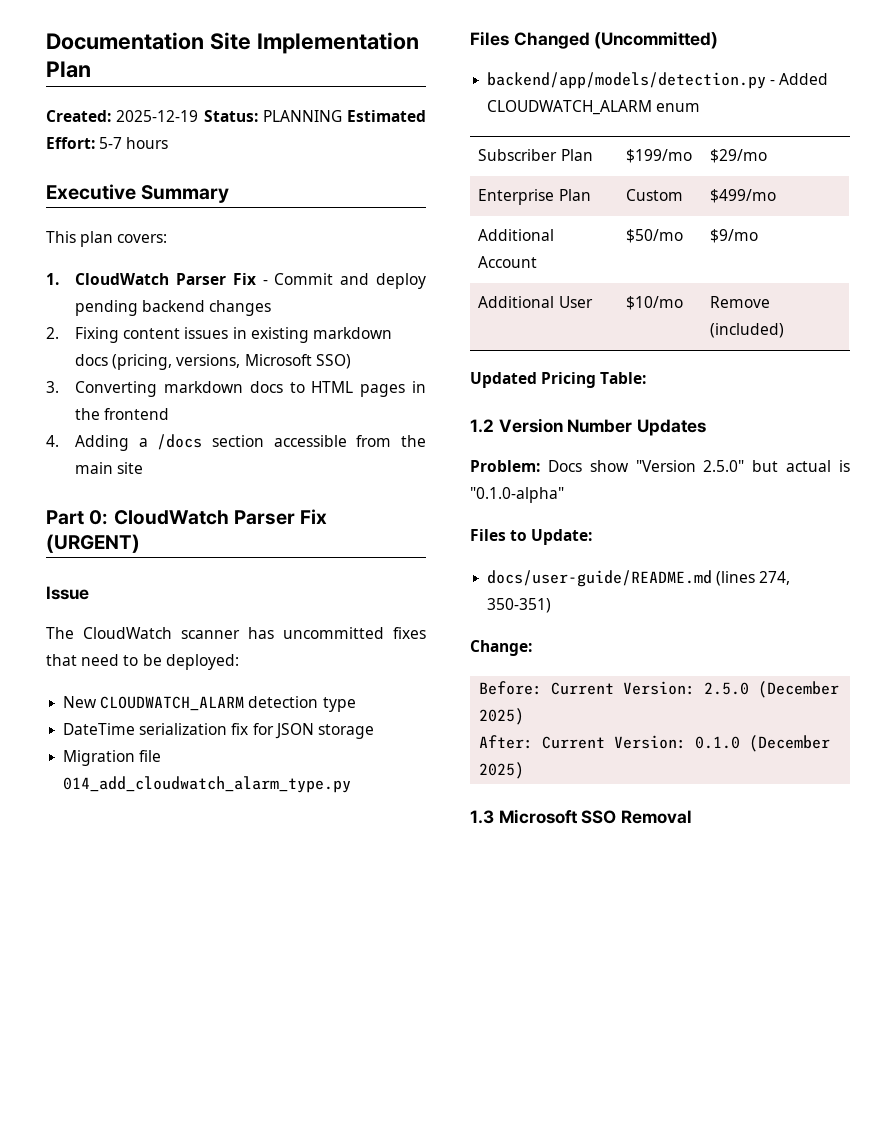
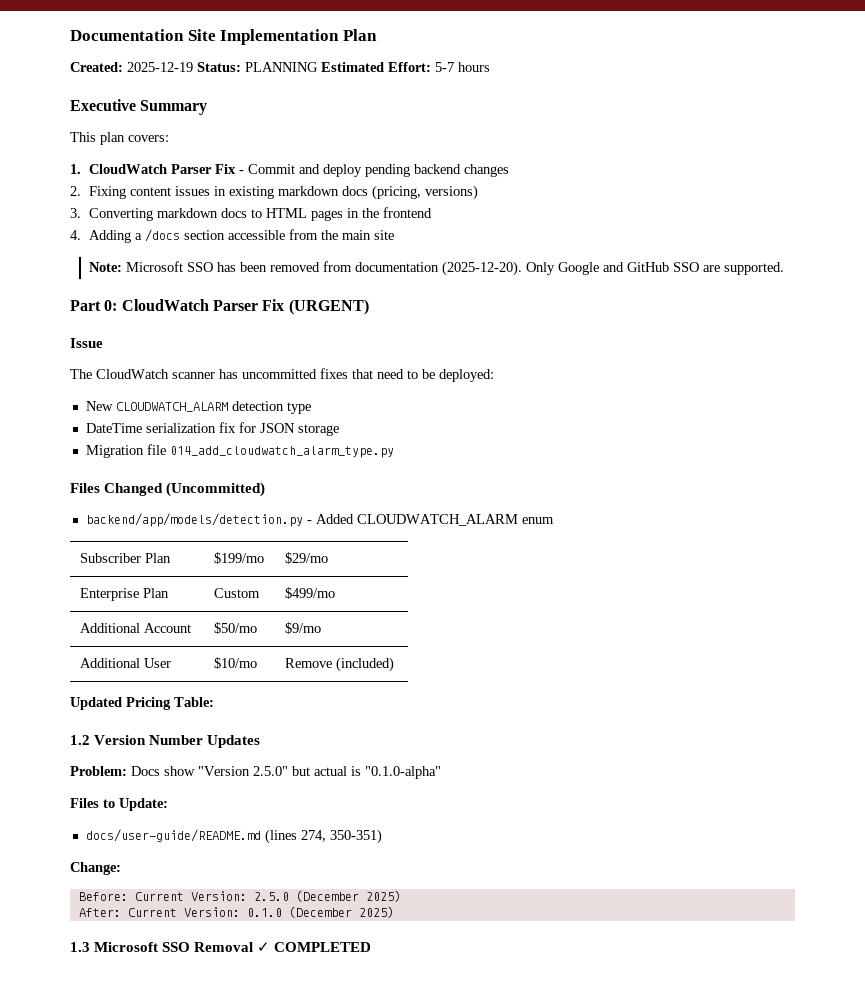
- 2. Fixing content issues in existing markdown docs (pricing, versions, Microsoft SSO)
+ 2. Fixing content issues in existing markdown docs (pricing, versions)
+ Note: Microsoft SSO has been removed from documentation (2025-12-20). Only Google and GitHub SSO are supported.
- 1.3 Microsoft SSO Removal
+ 1.3 Microsoft SSO Removal ✓ COMPLETED

